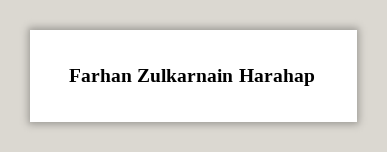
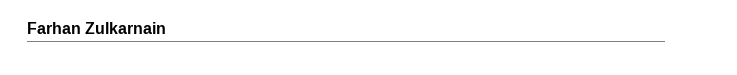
- Farhan Zulkarnain Harahap
+ Farhan Zulkarnain

